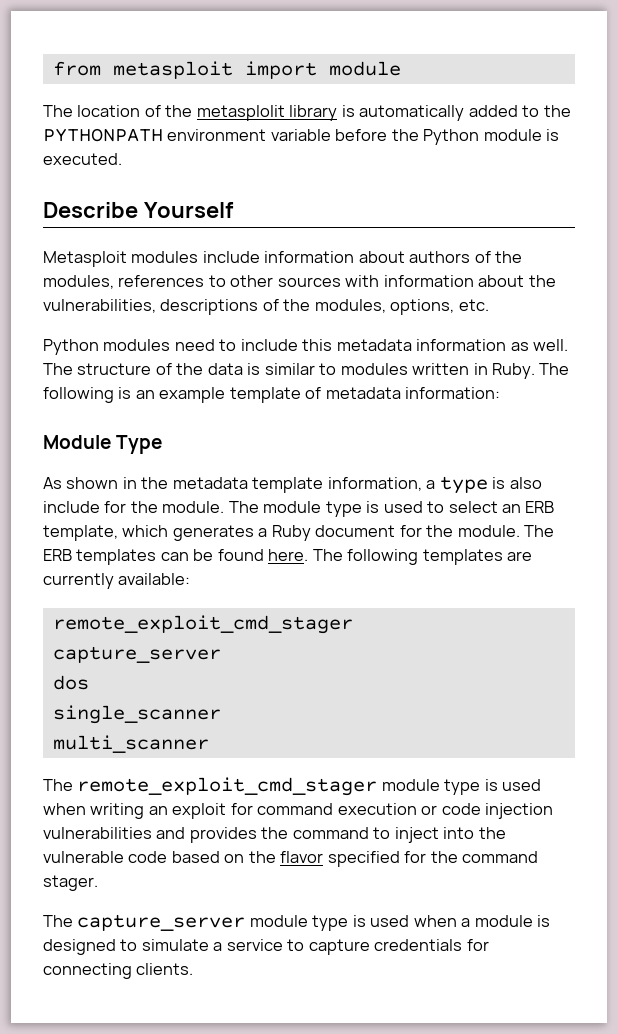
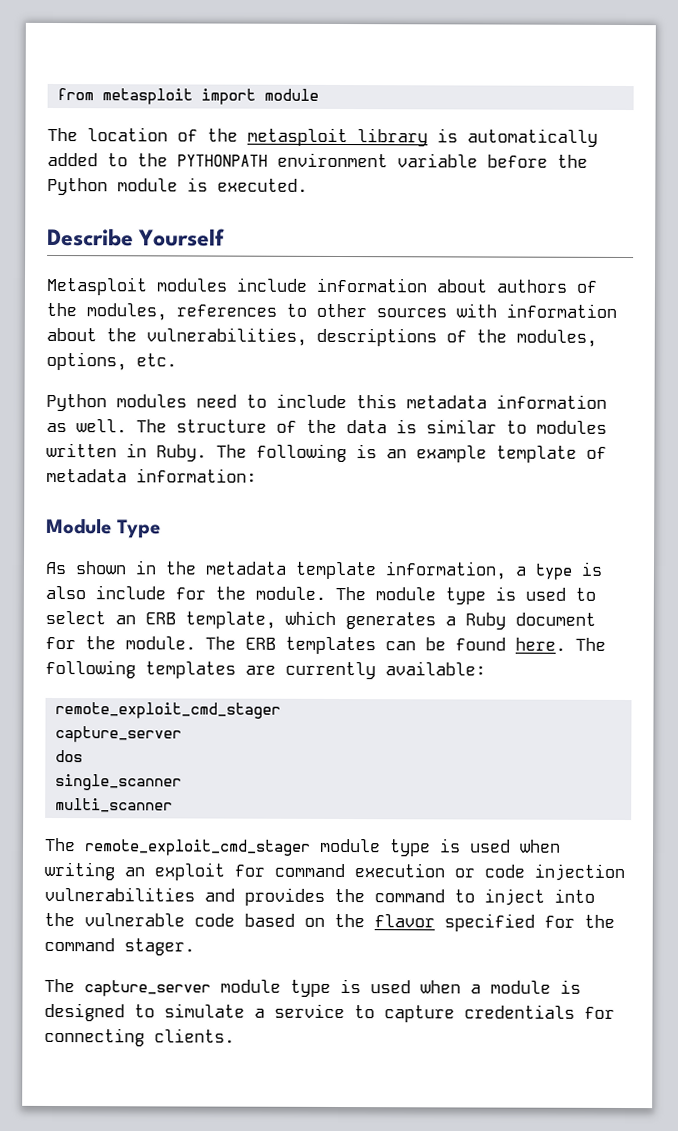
- The location of the metasplolit library is automatically added to the PYTHONPATH environment variable before the Python module is executed.
+ The location of the metasploit library is automatically added to the PYTHONPATH environment variable before the Python module is executed.

